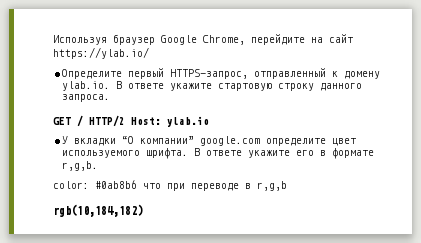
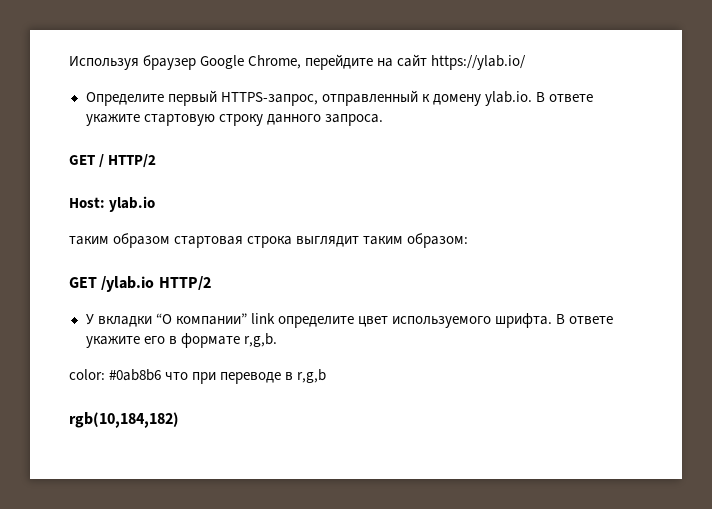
- GET / HTTP/2 Host: ylab.io
+ GET / HTTP/2
+ Host: ylab.io
+ таким образом стартовая строка выглядит таким образом:
+ GET /ylab.io HTTP/2
- У вкладки “О компании” google.com определите цвет используемого шрифта.
+ У вкладки “О компании” link определите цвет используемого шрифта.

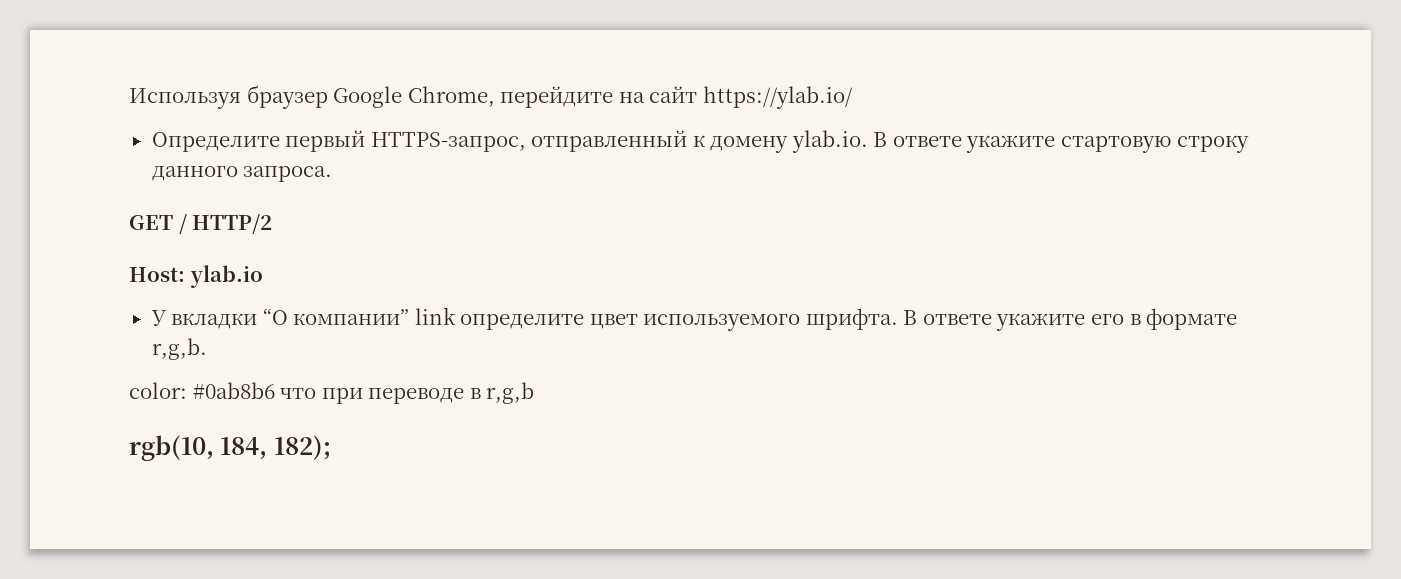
- таким образом стартовая строка выглядит таким образом:
- GET /ylab.io HTTP/2
- rgb(10,184,182)
+ rgb(10, 184, 182);

